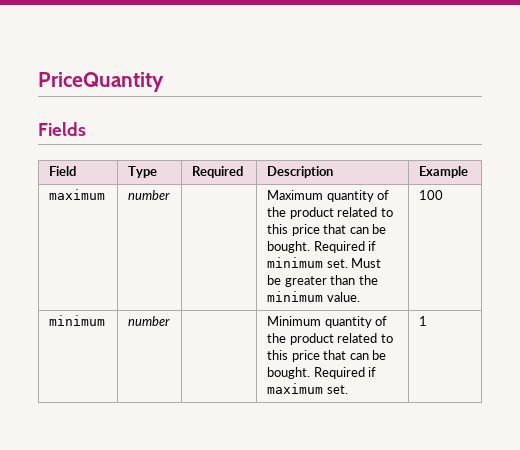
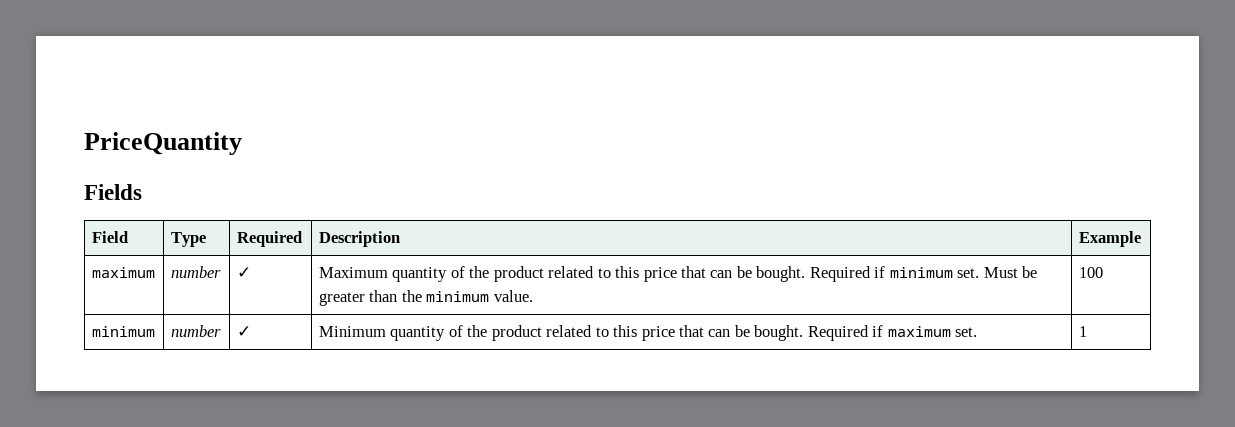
- maximum | number | | Maximum quantity of the product related to this price that can be bought. Required if minimum set. Must be greater than the minimum value. | 100
+ maximum | number | ✓ | Maximum quantity of the product related to this price that can be bought. Required if minimum set. Must be greater than the minimum value. | 100
- minimum | number | | Minimum quantity of the product related to this price that can be bought. Required if maximum set. | 1
+ minimum | number | ✓ | Minimum quantity of the product related to this price that can be bought. Required if maximum set. | 1

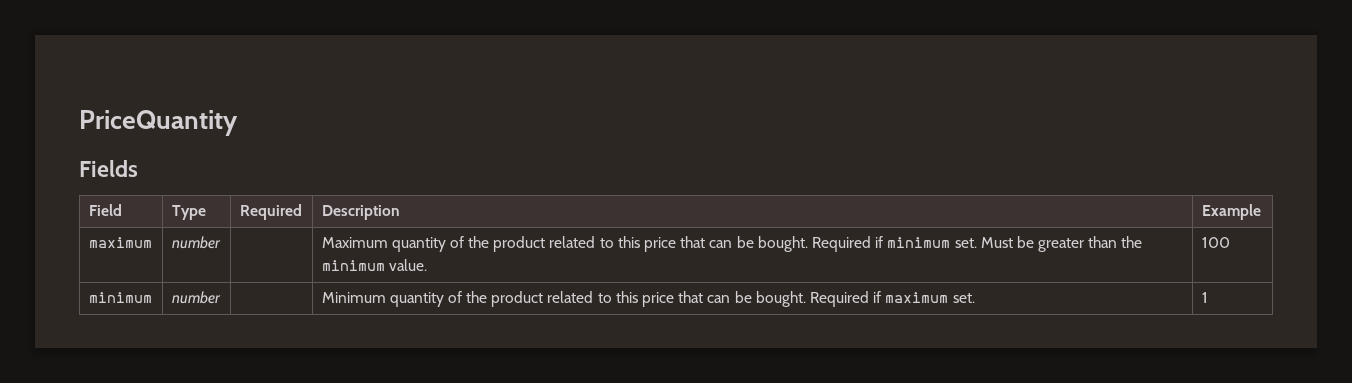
- maximum | number | ✓ | Maximum quantity of the product related to this price that can be bought. Required if minimum set. Must be greater than the minimum value. | 100
+ maximum | number | | Maximum quantity of the product related to this price that can be bought. Required if minimum set. Must be greater than the minimum value. | 100
- minimum | number | ✓ | Minimum quantity of the product related to this price that can be bought. Required if maximum set. | 1
+ minimum | number | | Minimum quantity of the product related to this price that can be bought. Required if maximum set. | 1

